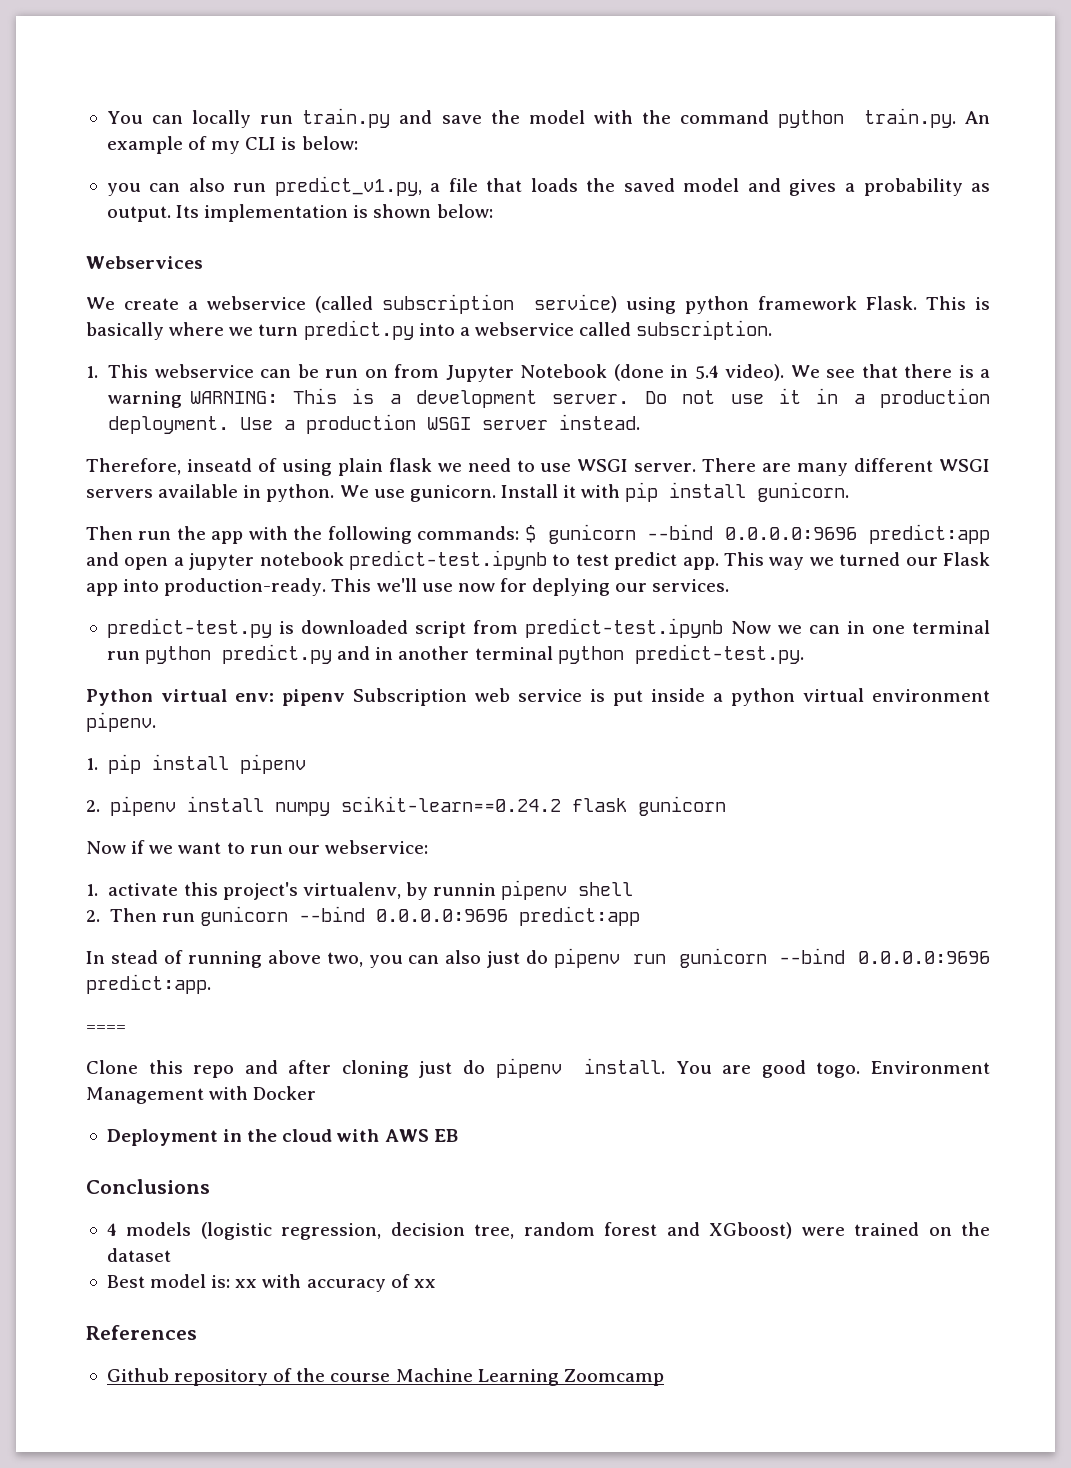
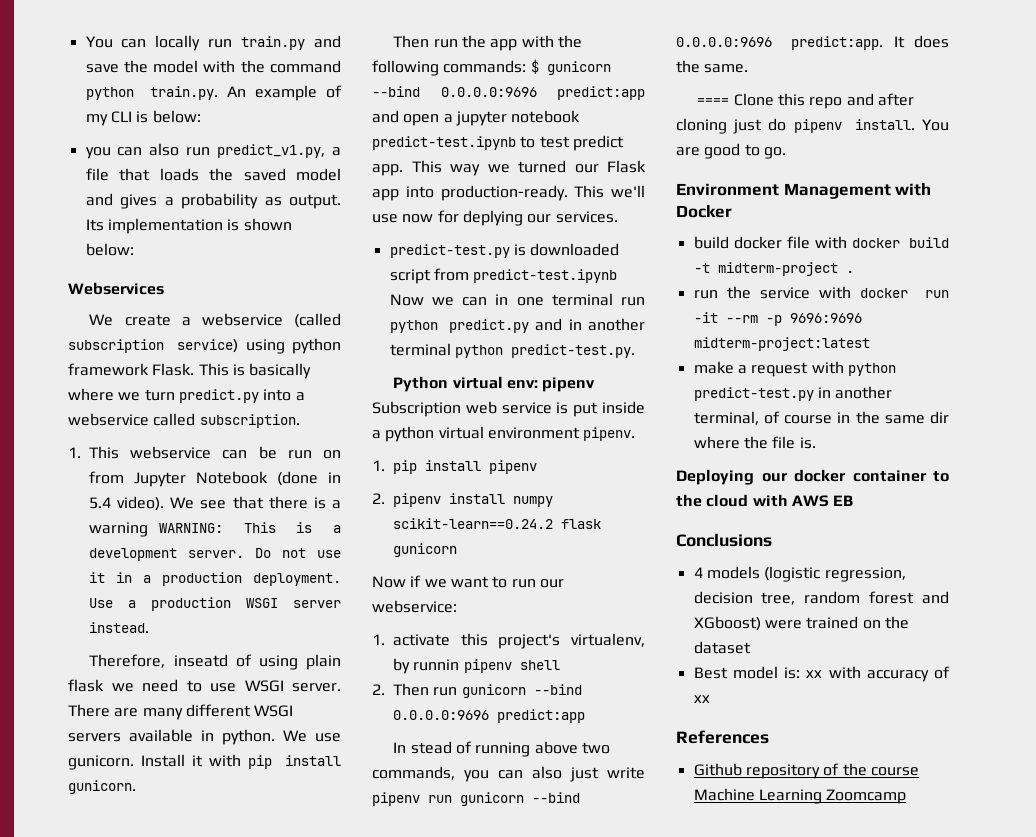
- In stead of running above two, you can also just do pipenv run gunicorn --bind 0.0.0.0:9696 predict:app.
+ In stead of running above two commands, you can also just write pipenv run gunicorn --bind 0.0.0.0:9696 predict:app. It does the same.
- ====
- Clone this repo and after cloning just do pipenv install.
+ ==== Clone this repo and after cloning just do pipenv install.
- You are good togo. Environment Management with Docker
+ You are good to go.
+ Environment Management with Docker
- Deployment in the cloud with AWS EB
+ build docker file with docker build -t midterm-project .
+ run the service with docker run -it --rm -p 9696:9696 midterm-project:latest
+ make a request with python predict-test.py in another terminal, of course in the same dir where the file is.
+ Deploying our docker container to the cloud with AWS EB

